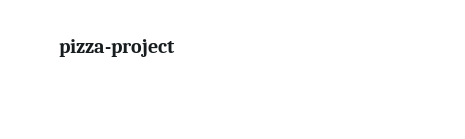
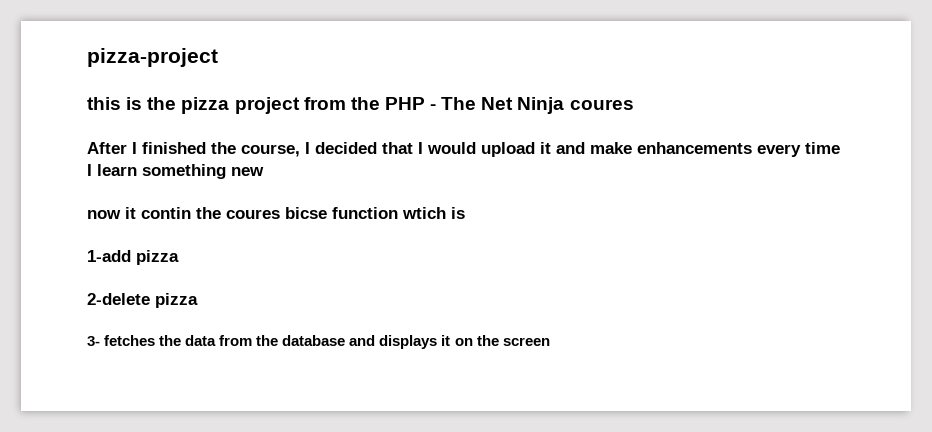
+ this is the pizza project from the PHP - The Net Ninja coures
+ After I finished the course, I decided that I would upload it and make enhancements every time I learn something new
+ now it contin the coures bicse function wtich is
+ 1-add pizza
+ 2-delete pizza
+ 3- fetches the data from the database and displays it on the screen

